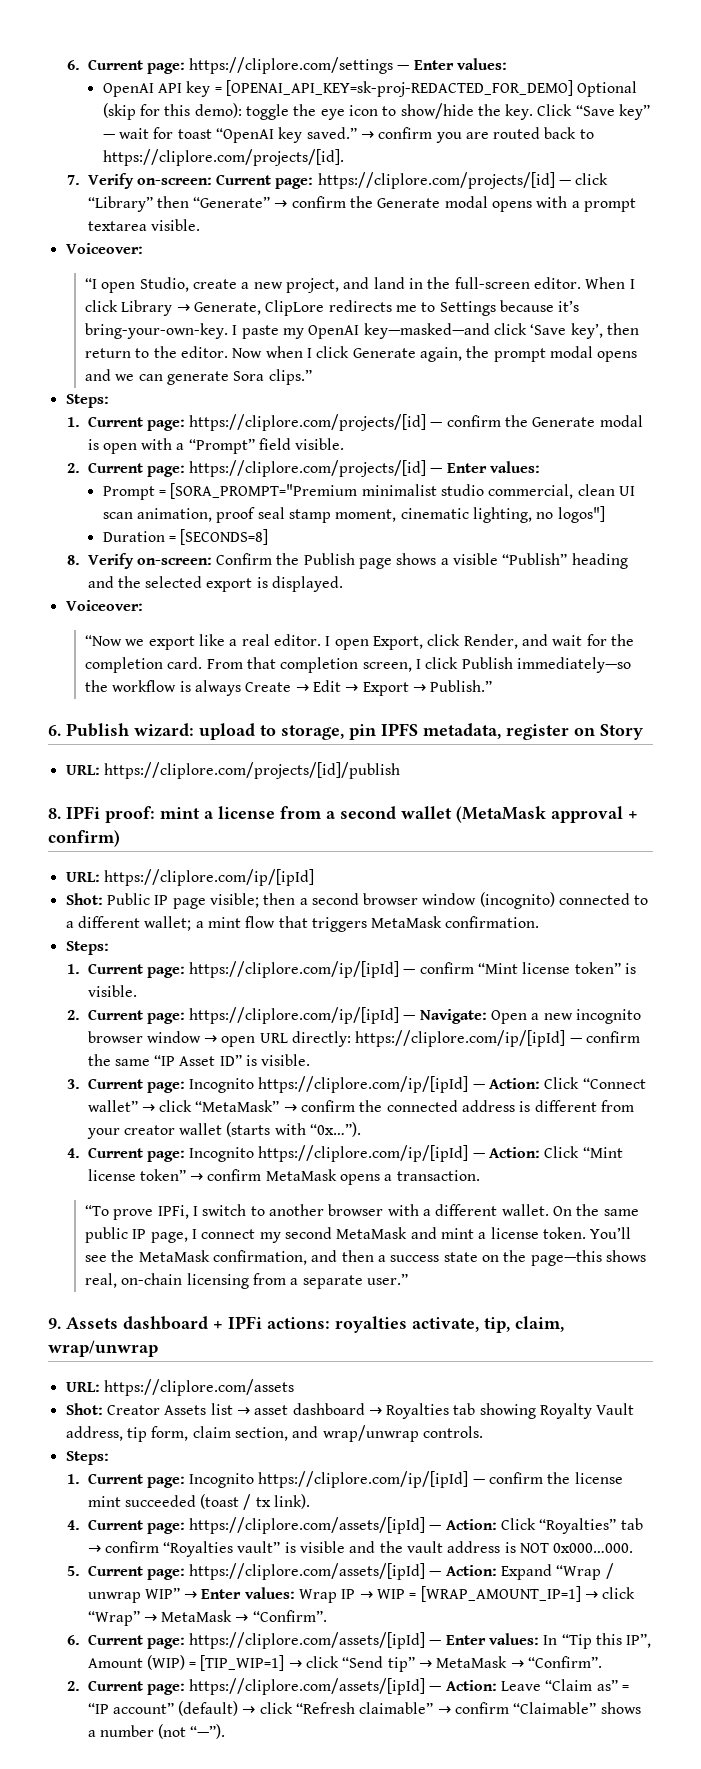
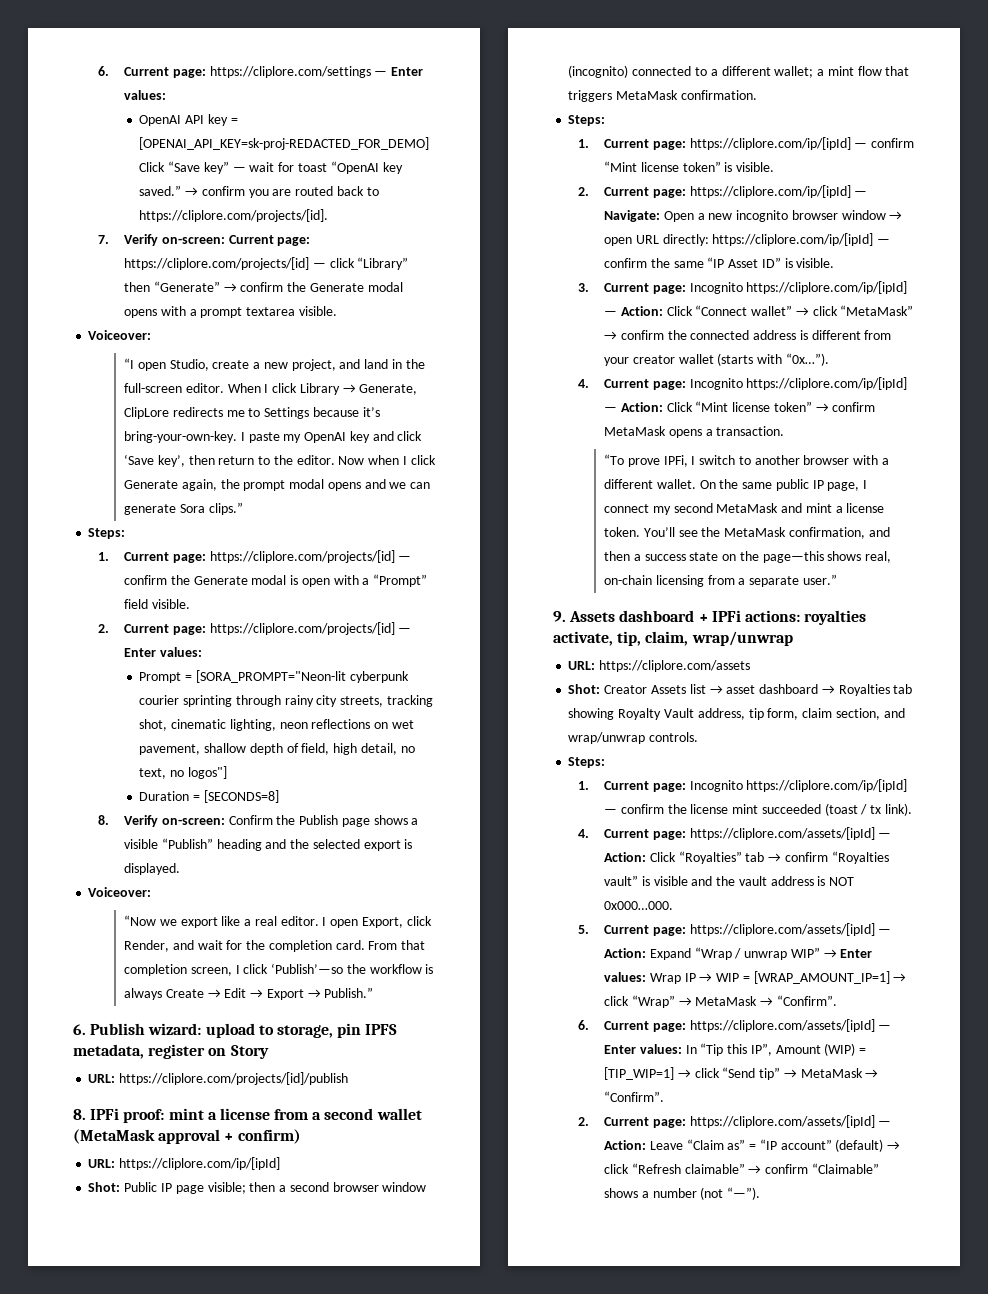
- OpenAI API key = [OPENAI_API_KEY=sk-proj-REDACTED_FOR_DEMO] Optional (skip for this demo): toggle the eye icon to show/hide the key. Click “Save key” — wait for toast “OpenAI key saved.”
+ OpenAI API key = [OPENAI_API_KEY=sk-proj-REDACTED_FOR_DEMO] Click “Save key” — wait for toast “OpenAI key saved.”
- I paste my OpenAI key—masked—and click ‘Save key’, then return to the editor.
+ I paste my OpenAI key and click ‘Save key’, then return to the editor.
- Prompt = [SORA_PROMPT="Premium minimalist studio commercial, clean UI scan animation, proof seal stamp moment, cinematic lighting, no logos"]
+ Prompt = [SORA_PROMPT="Neon-lit cyberpunk courier sprinting through rainy city streets, tracking shot, cinematic lighting, neon reflections on wet pavement, shallow depth of field, high detail, no text, no logos"]
- From that completion screen, I click Publish immediately—so the workflow is always Create → Edit → Export → Publish.”
+ From that completion screen, I click ‘Publish’—so the workflow is always Create → Edit → Export → Publish.”

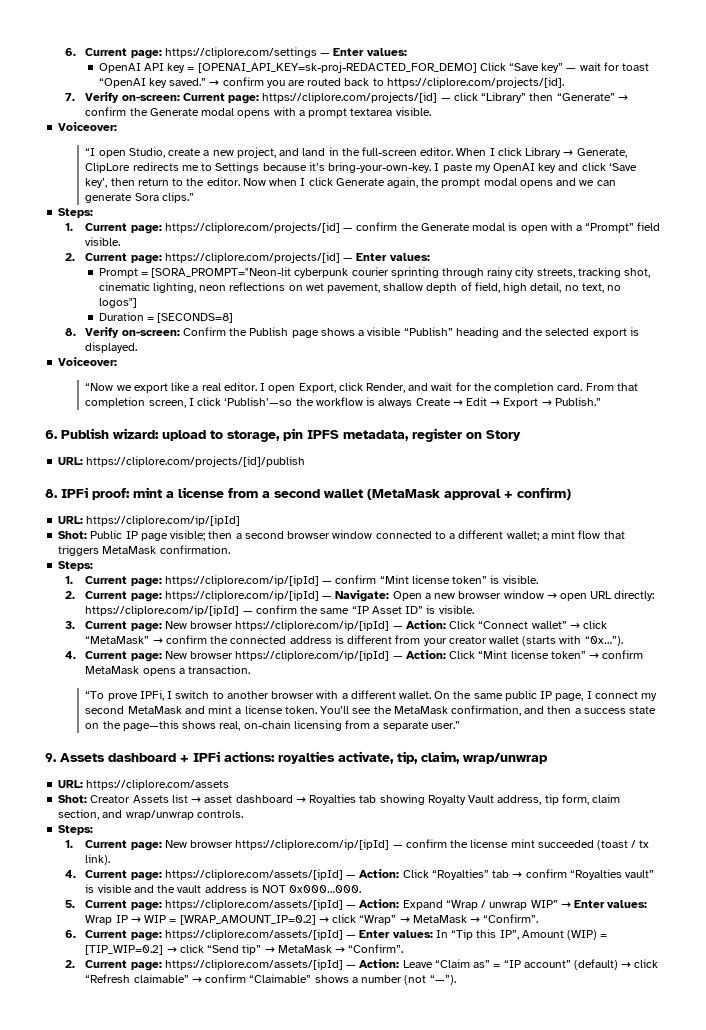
- Shot: Public IP page visible; then a second browser window (incognito) connected to a different wallet; a mint flow that triggers MetaMask confirmation.
+ Shot: Public IP page visible; then a second browser window connected to a different wallet; a mint flow that triggers MetaMask confirmation.
- 2. Current page: https://cliplore.com/ip/[ipId] — Navigate: Open a new incognito browser window → open URL directly: https://cliplore.com/ip/[ipId] — confirm the same “IP Asset ID” is visible.
+ 2. Current page: https://cliplore.com/ip/[ipId] — Navigate: Open a new browser window → open URL directly: https://cliplore.com/ip/[ipId] — confirm the same “IP Asset ID” is visible.
- 3. Current page: Incognito https://cliplore.com/ip/[ipId] — Action: Click “Connect wallet” → click “MetaMask” → confirm the connected address is different from your creator wallet (starts with “0x…”).
+ 3. Current page: New browser https://cliplore.com/ip/[ipId] — Action: Click “Connect wallet” → click “MetaMask” → confirm the connected address is different from your creator wallet (starts with “0x…”).
- 4. Current page: Incognito https://cliplore.com/ip/[ipId] — Action: Click “Mint license token” → confirm MetaMask opens a transaction.
+ 4. Current page: New browser https://cliplore.com/ip/[ipId] — Action: Click “Mint license token” → confirm MetaMask opens a transaction.
- 1. Current page: Incognito https://cliplore.com/ip/[ipId] — confirm the license mint succeeded (toast / tx link).
+ 1. Current page: New browser https://cliplore.com/ip/[ipId] — confirm the license mint succeeded (toast / tx link).
- 5. Current page: https://cliplore.com/assets/[ipId] — Action: Expand “Wrap / unwrap WIP” → Enter values: Wrap IP → WIP = [WRAP_AMOUNT_IP=1] → click “Wrap” → MetaMask → “Confirm”.
+ 5. Current page: https://cliplore.com/assets/[ipId] — Action: Expand “Wrap / unwrap WIP” → Enter values: Wrap IP → WIP = [WRAP_AMOUNT_IP=0.2] → click “Wrap” → MetaMask → “Confirm”.
- 6. Current page: https://cliplore.com/assets/[ipId] — Enter values: In “Tip this IP”, Amount (WIP) = [TIP_WIP=1] → click “Send tip” → MetaMask → “Confirm”.
+ 6. Current page: https://cliplore.com/assets/[ipId] — Enter values: In “Tip this IP”, Amount (WIP) = [TIP_WIP=0.2] → click “Send tip” → MetaMask → “Confirm”.

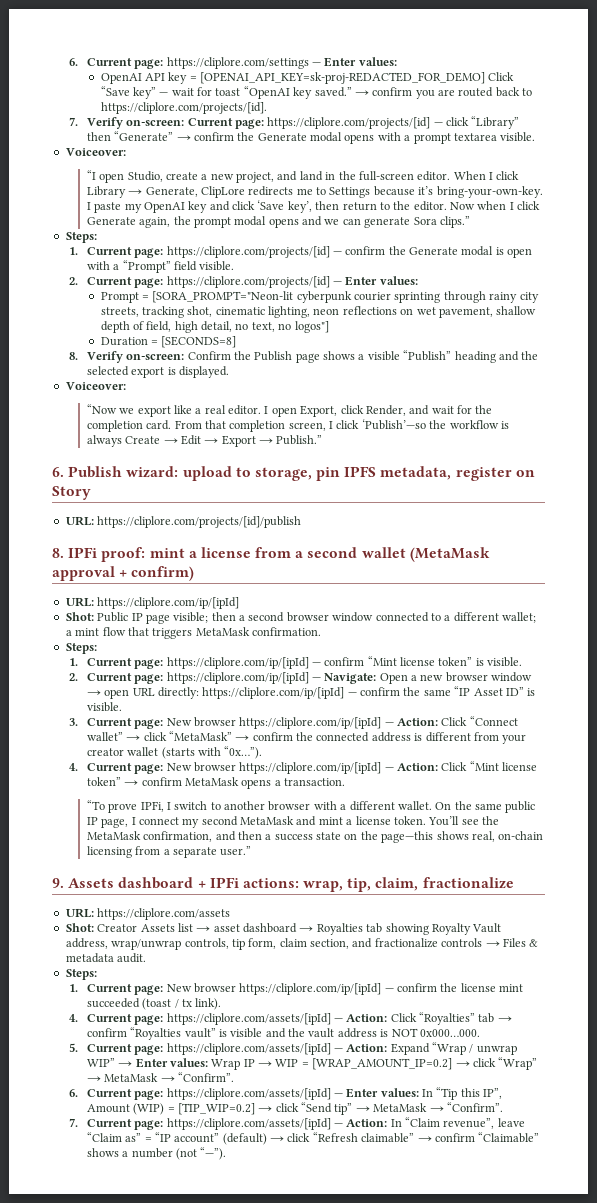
- 9. Assets dashboard + IPFi actions: royalties activate, tip, claim, wrap/unwrap
+ 9. Assets dashboard + IPFi actions: wrap, tip, claim, fractionalize
- Shot: Creator Assets list → asset dashboard → Royalties tab showing Royalty Vault address, tip form, claim section, and wrap/unwrap controls.
+ Shot: Creator Assets list → asset dashboard → Royalties tab showing Royalty Vault address, wrap/unwrap controls, tip form, claim section, and fractionalize controls → Files & metadata audit.
- 2. Current page: https://cliplore.com/assets/[ipId] — Action: Leave “Claim as” = “IP account” (default) → click “Refresh claimable” → confirm “Claimable” shows a number (not “—”).
+ 7. Current page: https://cliplore.com/assets/[ipId] — Action: In “Claim revenue”, leave “Claim as” = “IP account” (default) → click “Refresh claimable” → confirm “Claimable” shows a number (not “—”).

